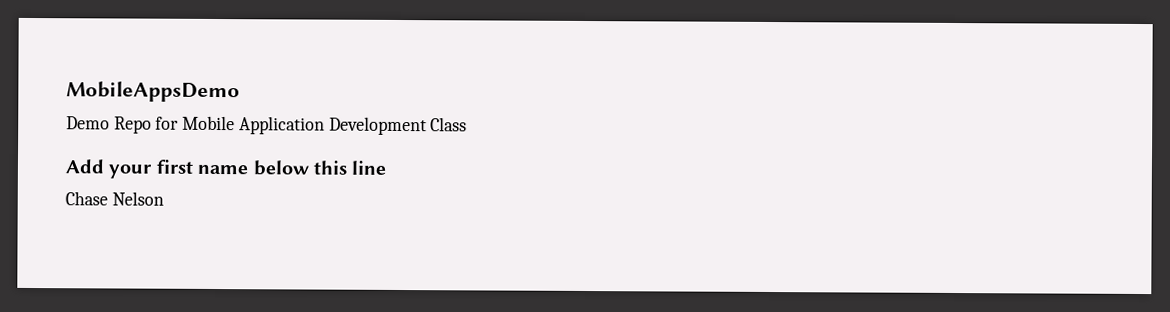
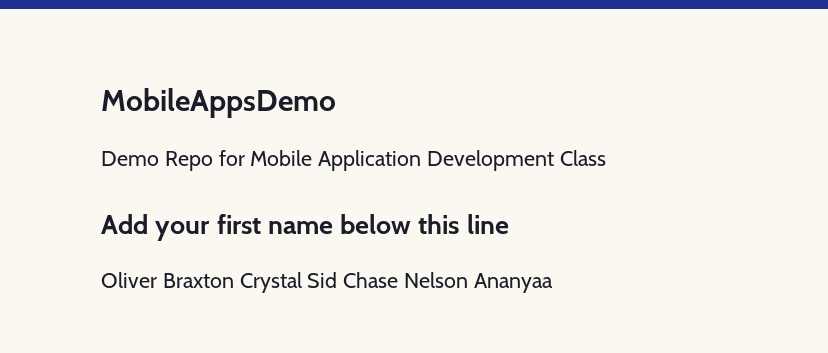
- Chase Nelson
+ Oliver Braxton Crystal Sid Chase Nelson Ananyaa

